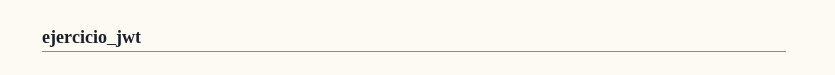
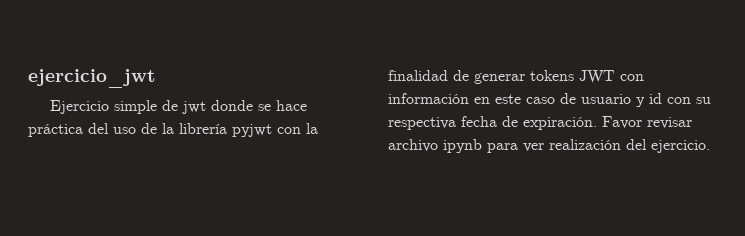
+ Ejercicio simple de jwt donde se hace práctica del uso de la librería pyjwt con la finalidad de generar tokens JWT con información en este caso de usuario y id con su respectiva fecha de expiración. Favor revisar archivo ipynb para ver realización del ejercicio.

